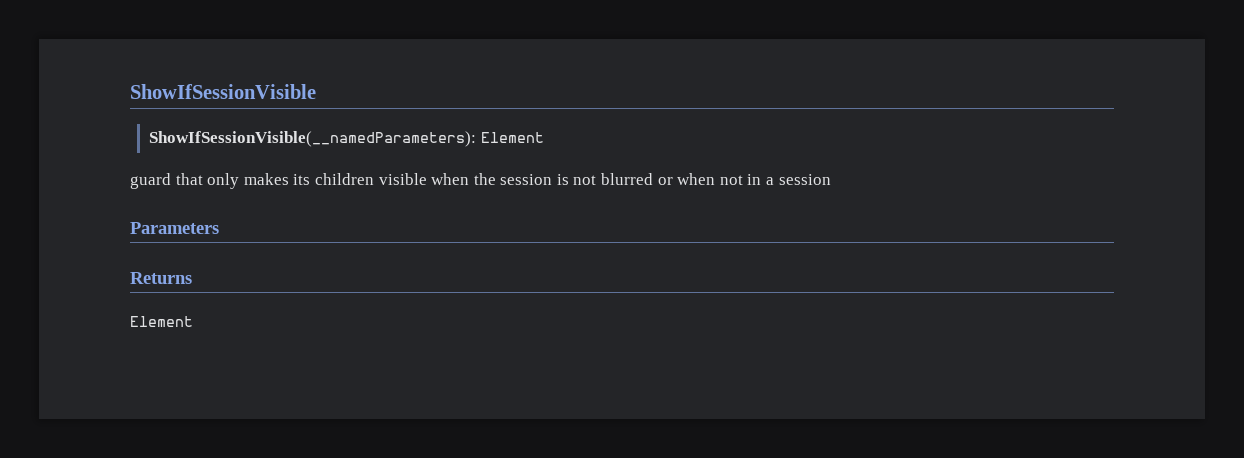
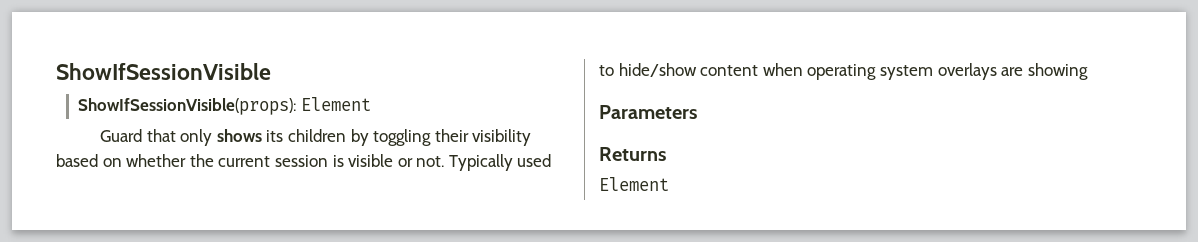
- ShowIfSessionVisible(__namedParameters): Element
+ ShowIfSessionVisible(props): Element
- guard that only makes its children visible when the session is not blurred or when not in a session
+ Guard that only shows its children by toggling their visibility based on whether the current session is visible or not. Typically used to hide/show content when operating system overlays are showing

